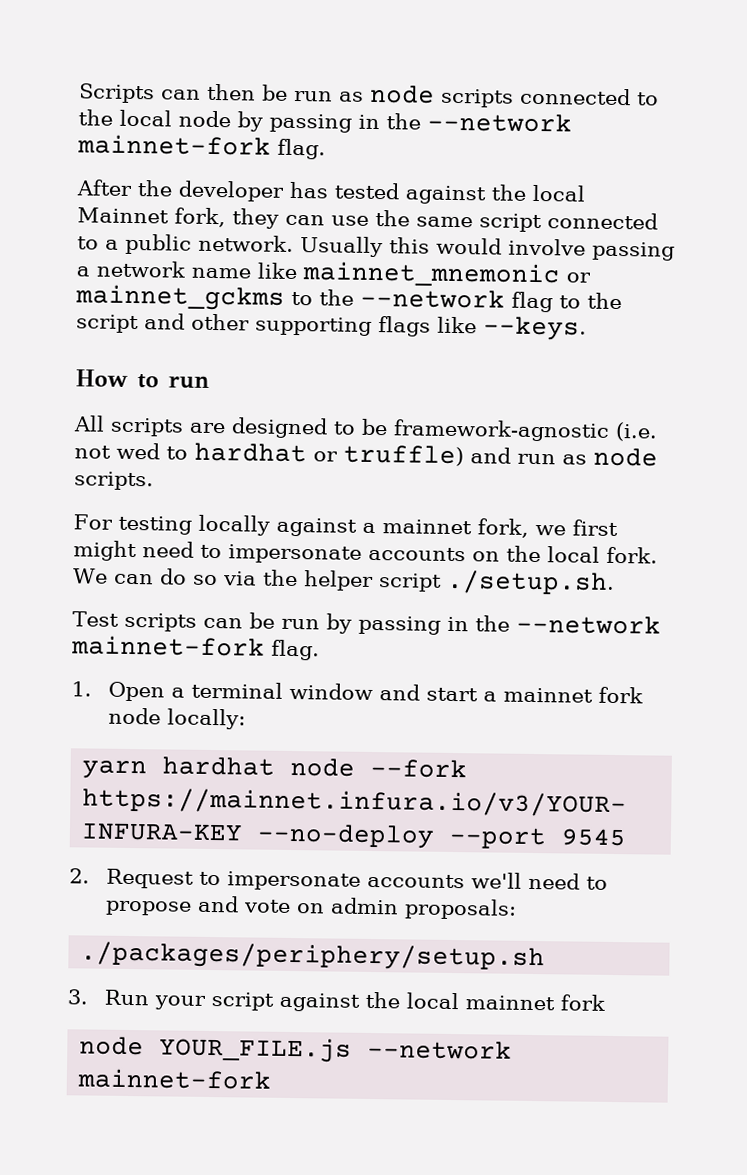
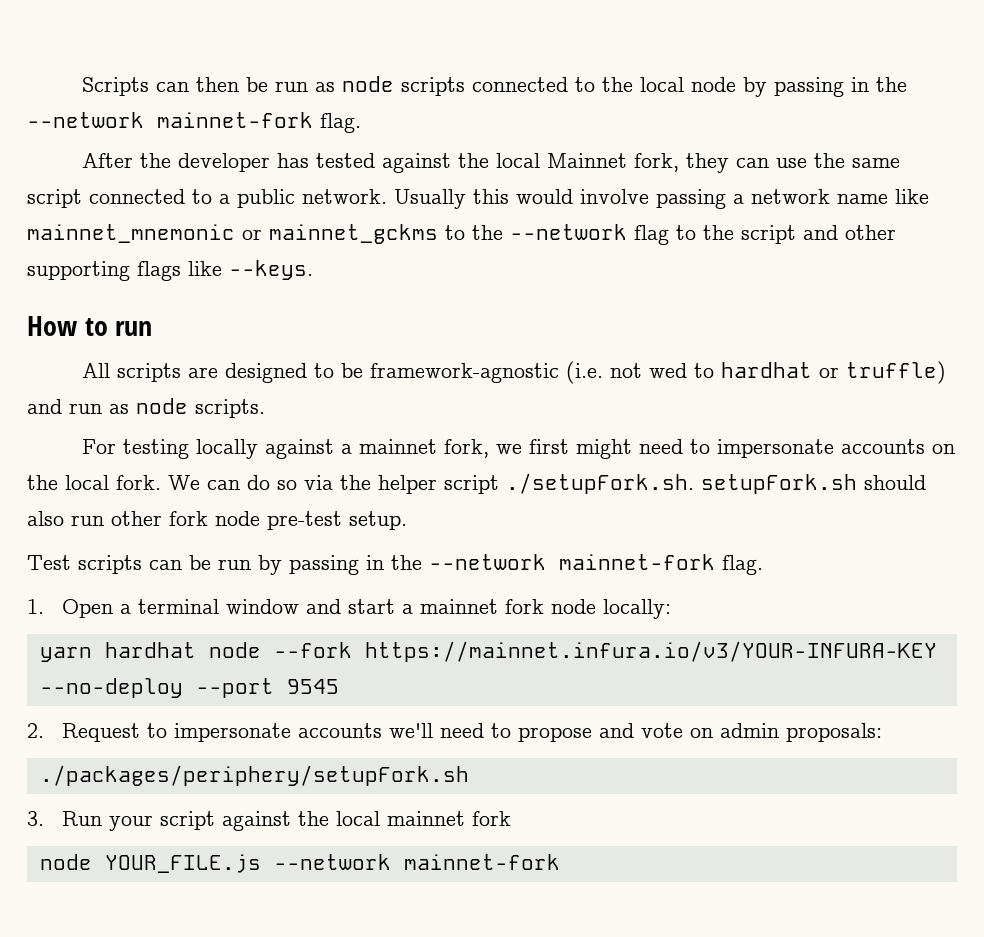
- We can do so via the helper script ./setup.sh.
+ We can do so via the helper script ./setupFork.sh. setupFork.sh should also run other fork node pre-test setup.
- ./packages/periphery/setup.sh
+ ./packages/periphery/setupFork.sh

